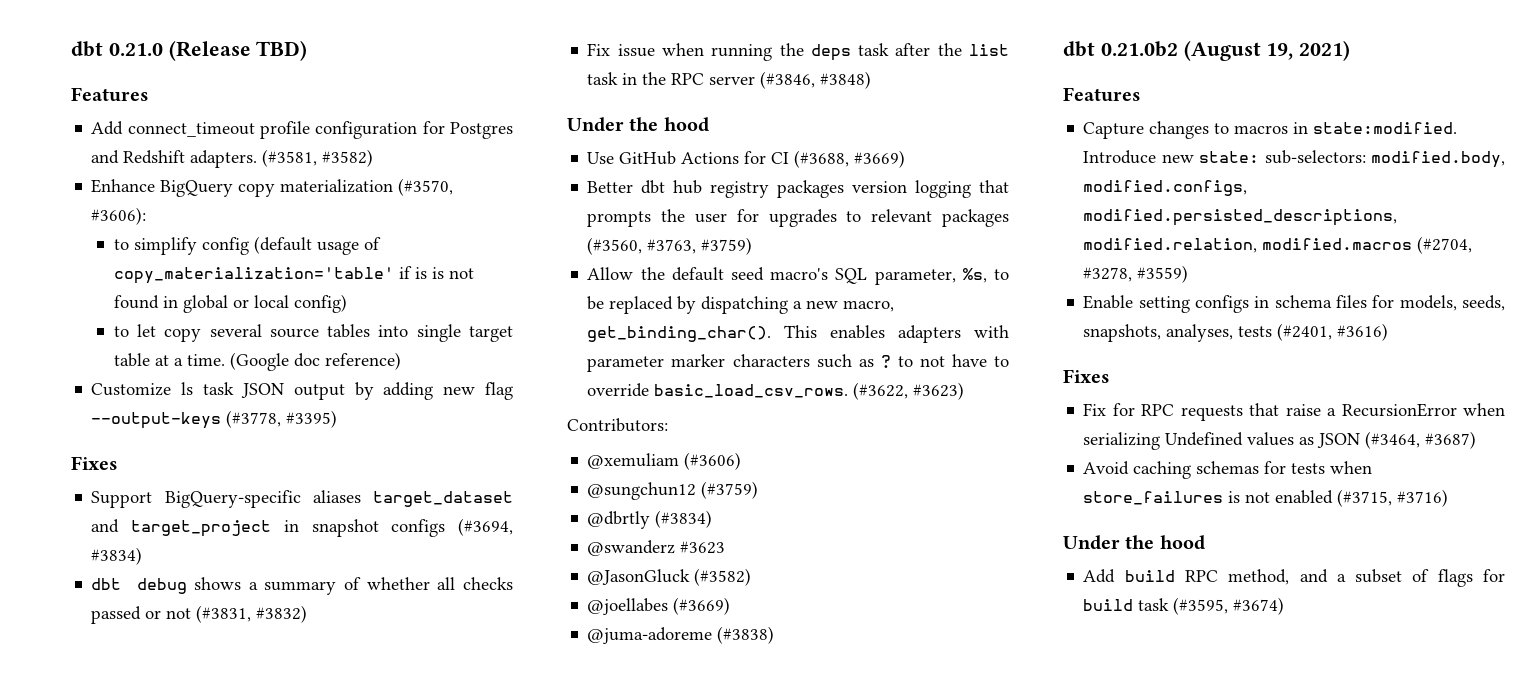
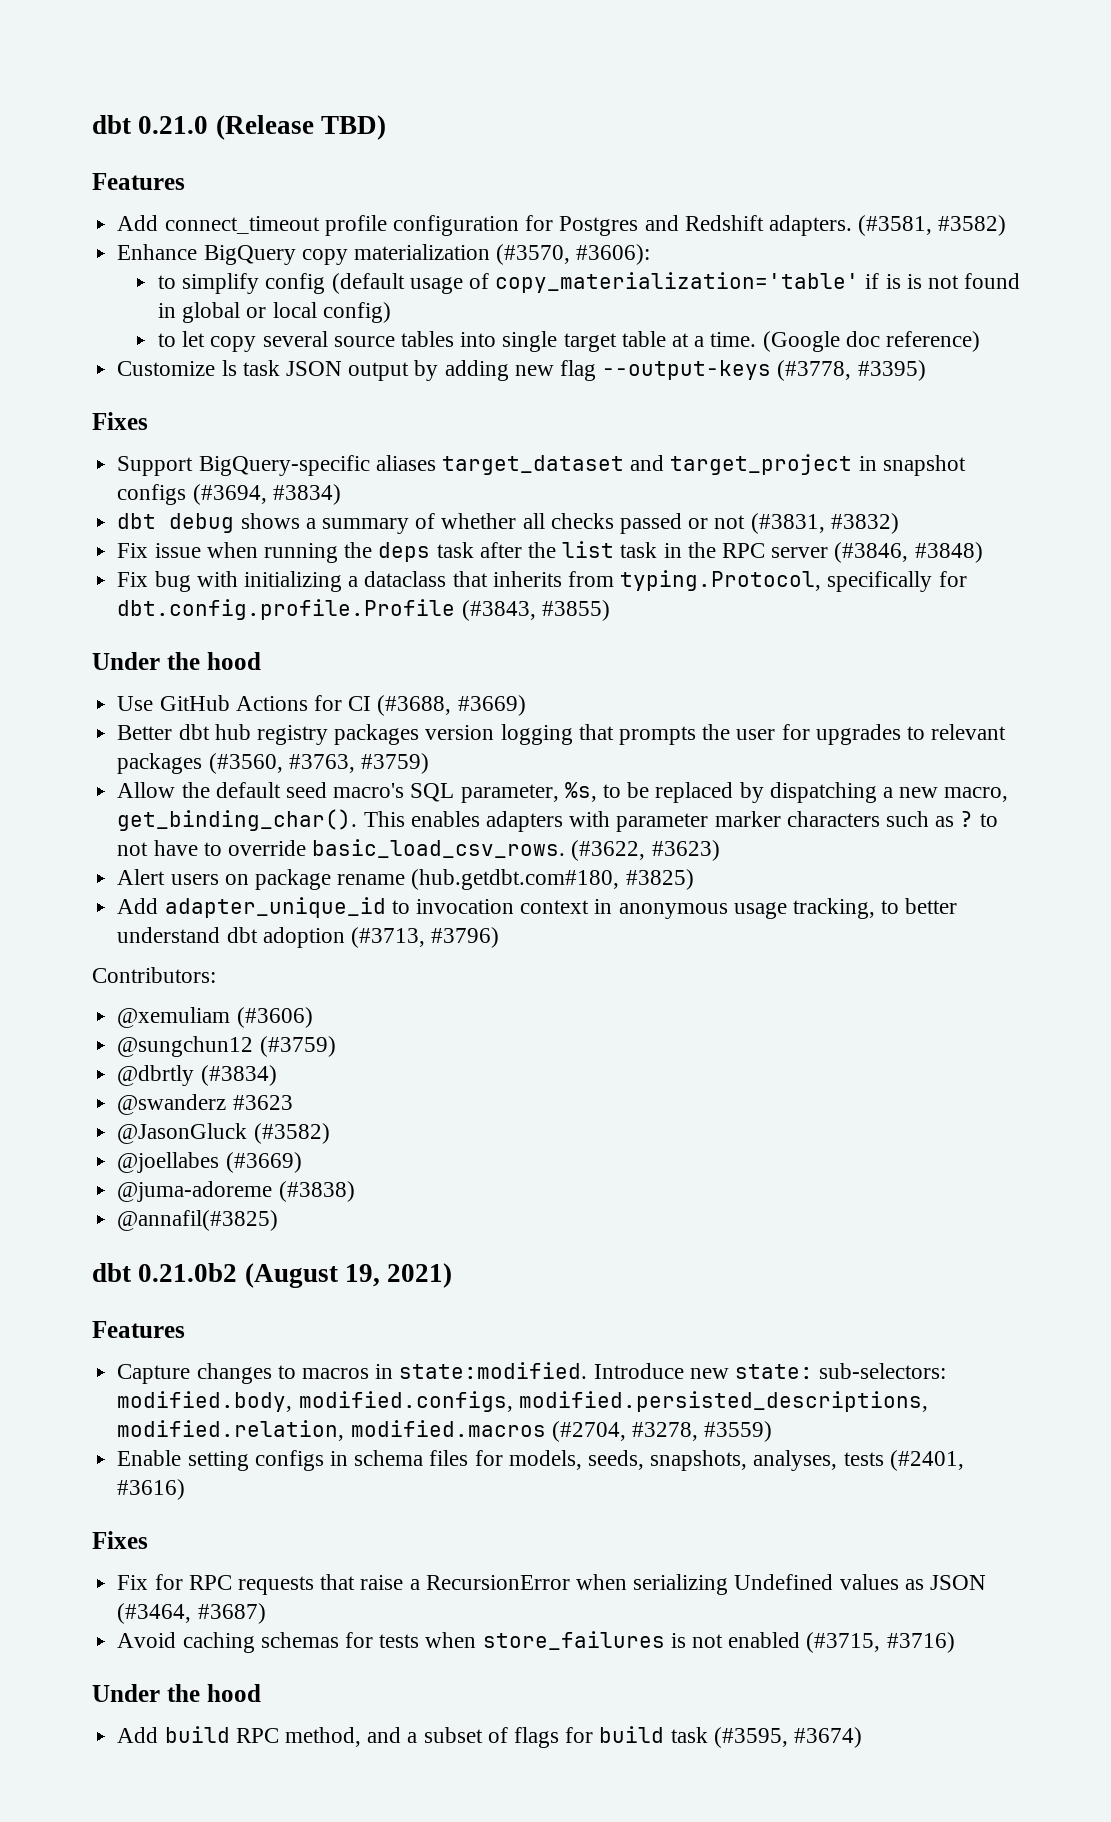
+ Fix bug with initializing a dataclass that inherits from typing.Protocol, specifically for dbt.config.profile.Profile (#3843, #3855)
+ Alert users on package rename (hub.getdbt.com#180, #3825)
+ Add adapter_unique_id to invocation context in anonymous usage tracking, to better understand dbt adoption (#3713, #3796)
+ @annafil(#3825)

